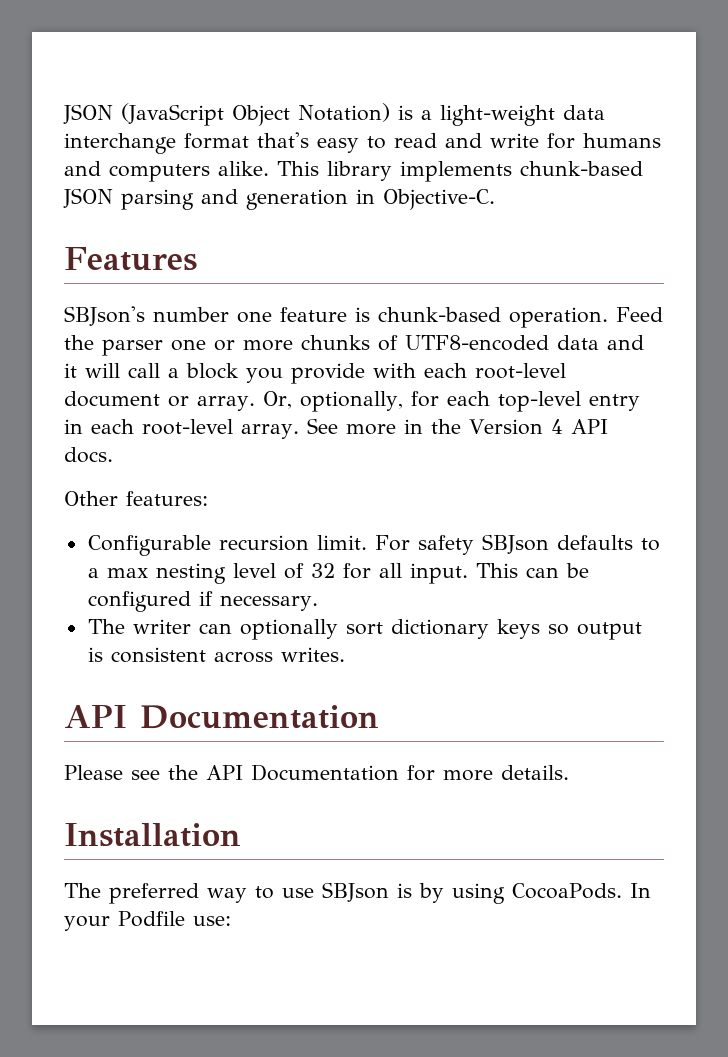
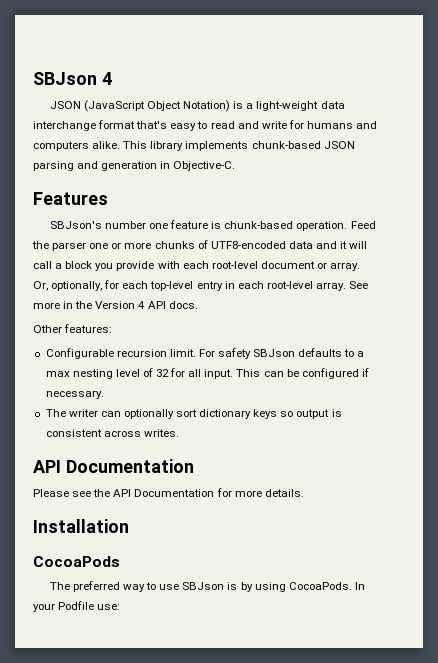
+ SBJson 4
+ CocoaPods

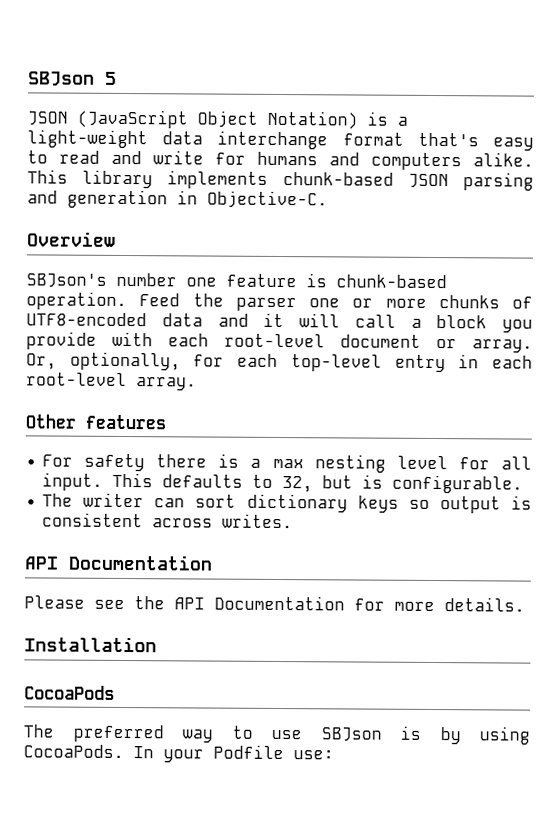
- SBJson 4
+ SBJson 5
- Features
+ Overview
- Or, optionally, for each top-level entry in each root-level array. See more in the Version 4 API docs.
- Other features:
- Configurable recursion limit. For safety SBJson defaults to a max nesting level of 32 for all input.
+ Or, optionally, for each top-level entry in each root-level array.
+ Other features
+ For safety there is a max nesting level for all input.
- This can be configured if necessary.
+ This defaults to 32, but is configurable.
- The writer can optionally sort dictionary keys so output is consistent across writes.
+ The writer can sort dictionary keys so output is consistent across writes.

